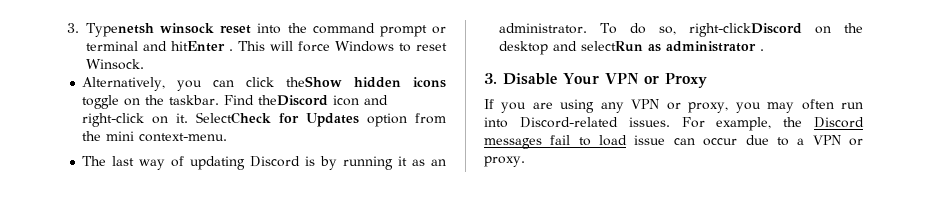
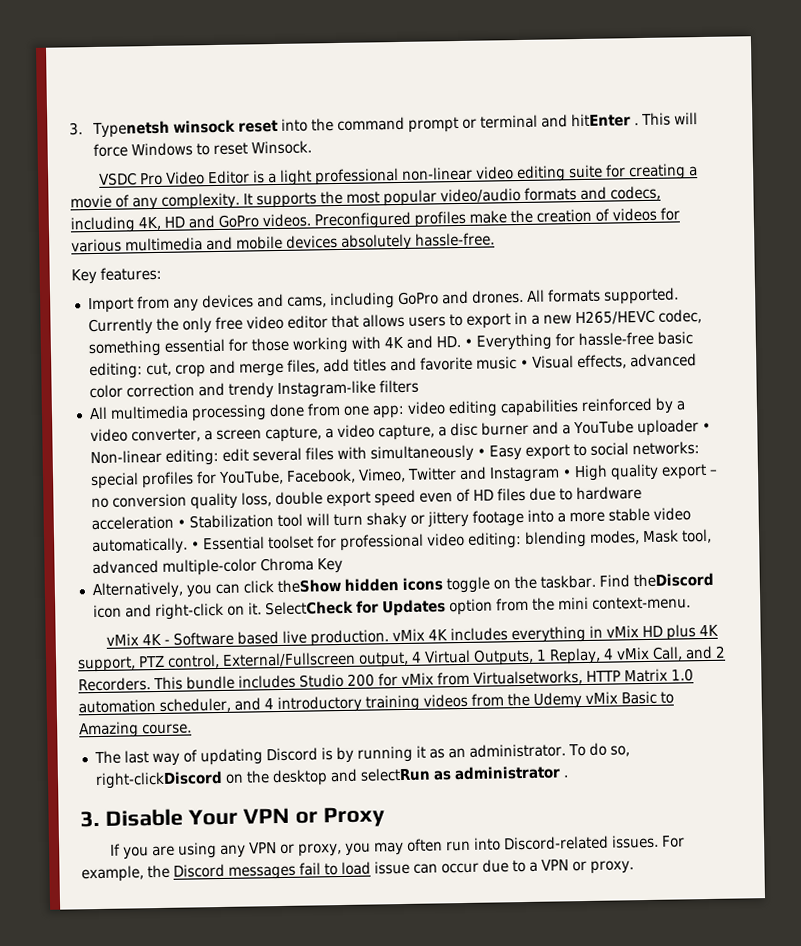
+ VSDC Pro Video Editor is a light professional non-linear video editing suite for creating a movie of any complexity. It supports the most popular video/audio formats and codecs, including 4K, HD and GoPro videos. Preconfigured profiles make the creation of videos for various multimedia and mobile devices absolutely hassle-free.
+ Key features:
+ Import from any devices and cams, including GoPro and drones. All formats supported. Сurrently the only free video editor that allows users to export in a new H265/HEVC codec, something essential for those working with 4K and HD. • Everything for hassle-free basic editing: cut, crop and merge files, add titles and favorite music • Visual effects, advanced color correction and trendy Instagram-like filters
+ All multimedia processing done from one app: video editing capabilities reinforced by a video converter, a screen capture, a video capture, a disc burner and a YouTube uploader • Non-linear editing: edit several files with simultaneously • Easy export to social networks: special profiles for YouTube, Facebook, Vimeo, Twitter and Instagram • High quality export – no conversion quality loss, double export speed even of HD files due to hardware acceleration • Stabilization tool will turn shaky or jittery footage into a more stable video automatically. • Essential toolset for professional video editing: blending modes, Mask tool, advanced multiple-color Chroma Key
+ vMix 4K - Software based live production. vMix 4K includes everything in vMix HD plus 4K support, PTZ control, External/Fullscreen output, 4 Virtual Outputs, 1 Replay, 4 vMix Call, and 2 Recorders. This bundle includes Studio 200 for vMix from Virtualsetworks, HTTP Matrix 1.0 automation scheduler, and 4 introductory training videos from the Udemy vMix Basic to Amazing course.

